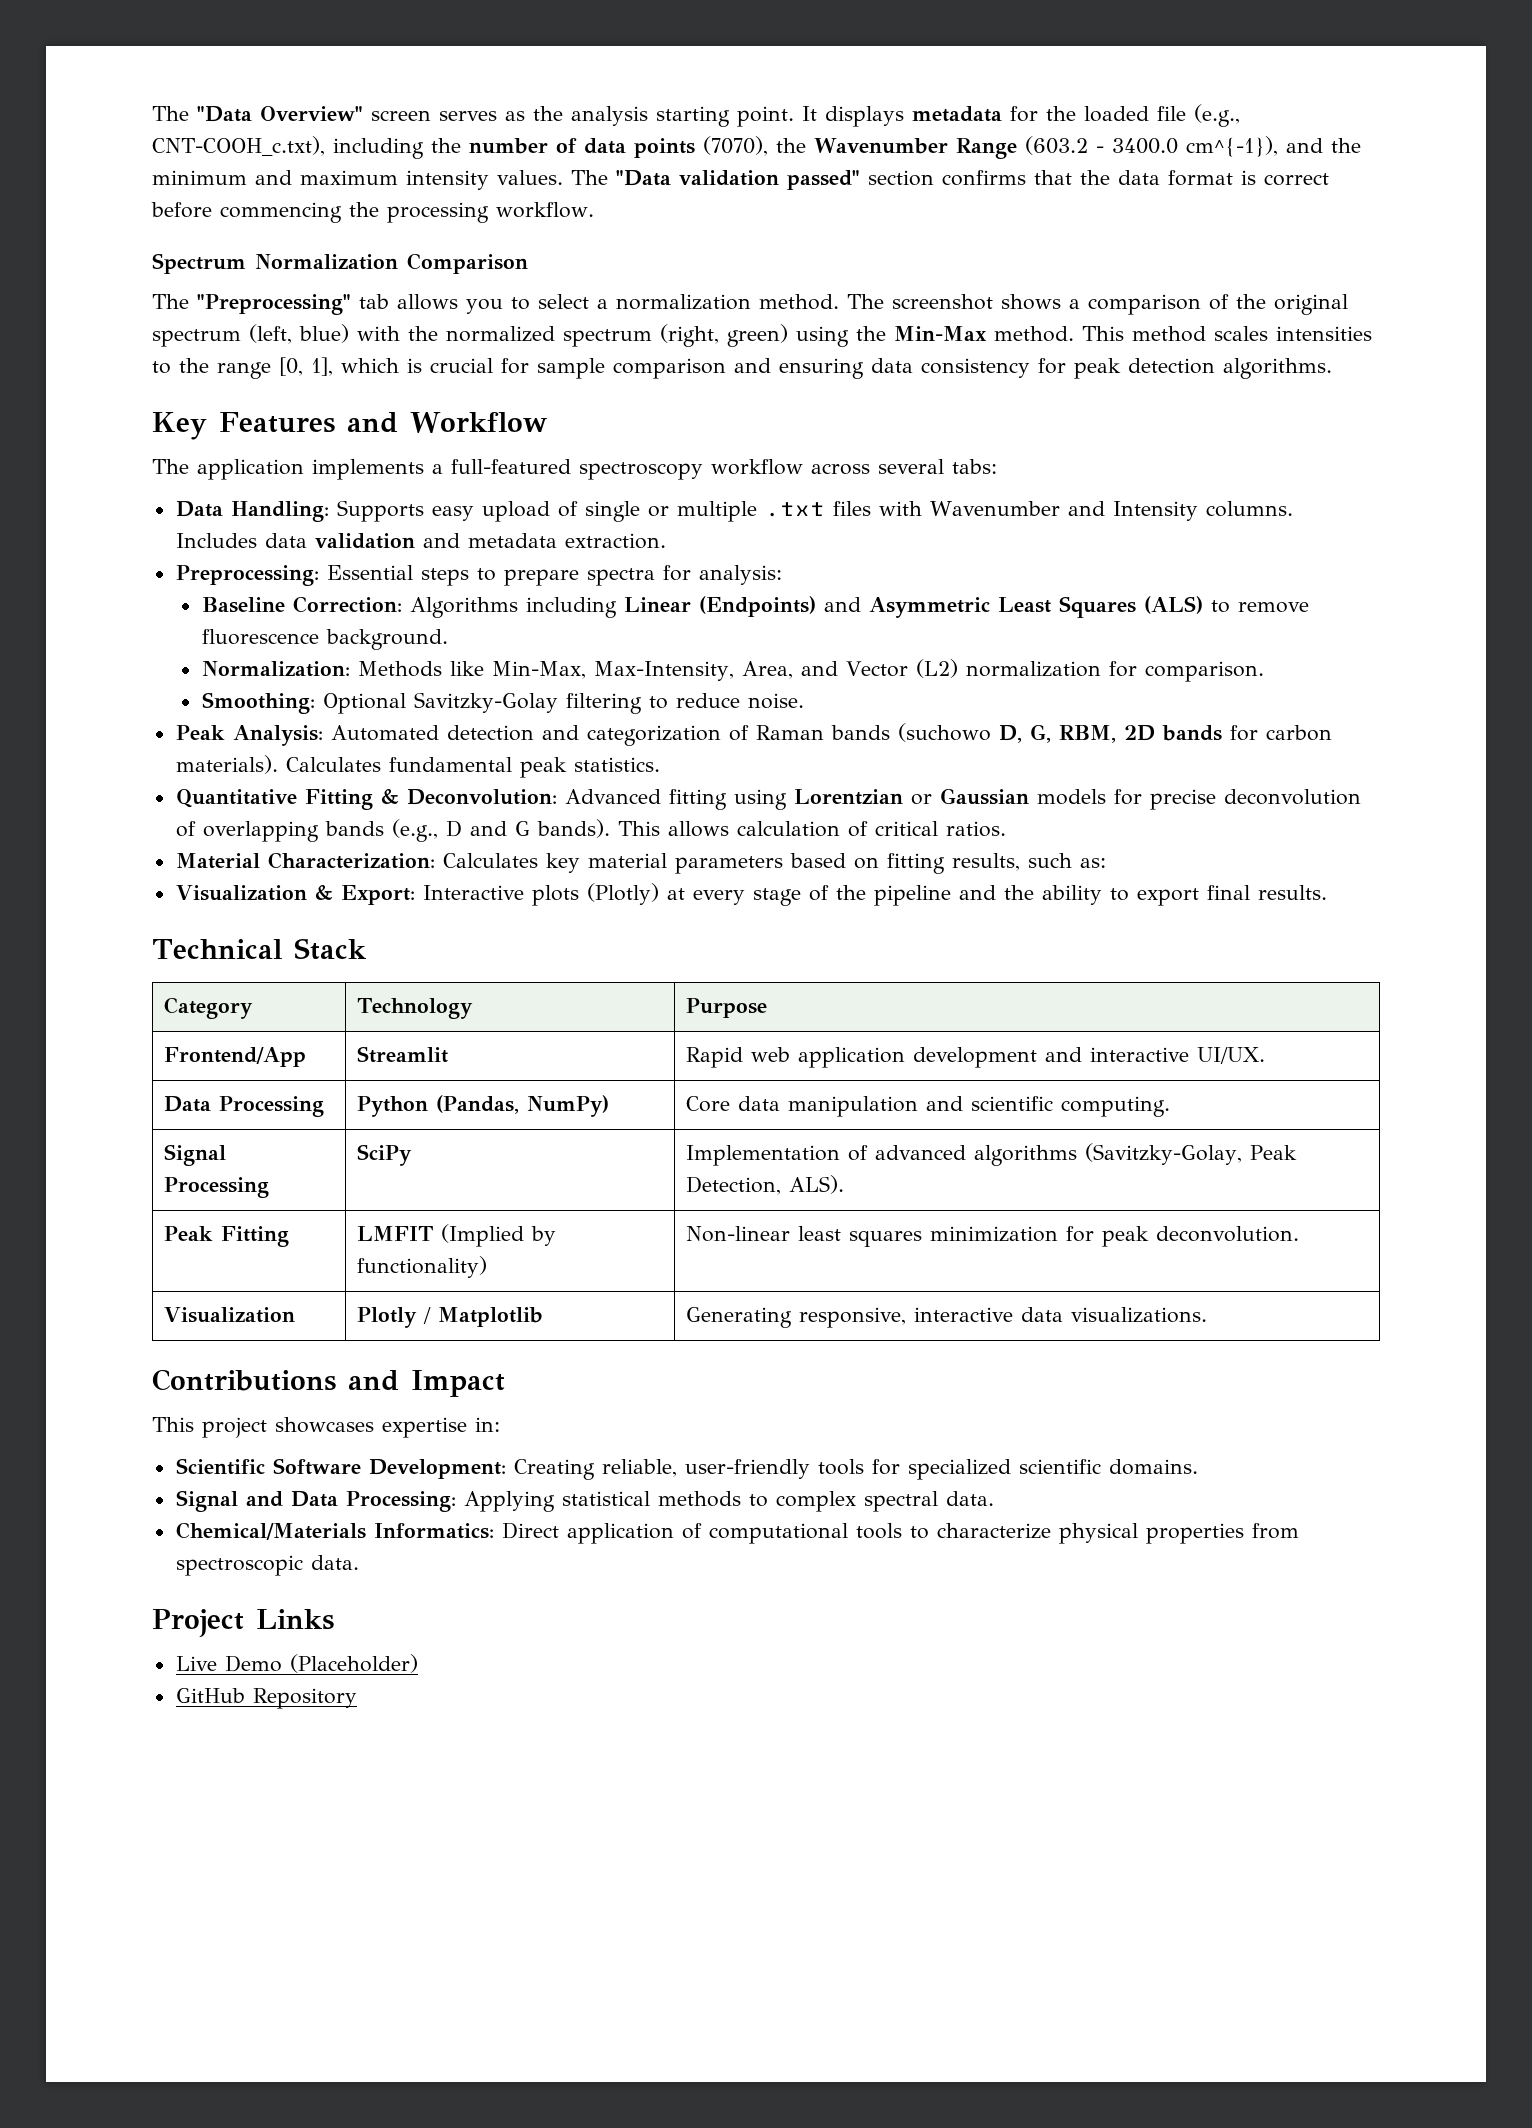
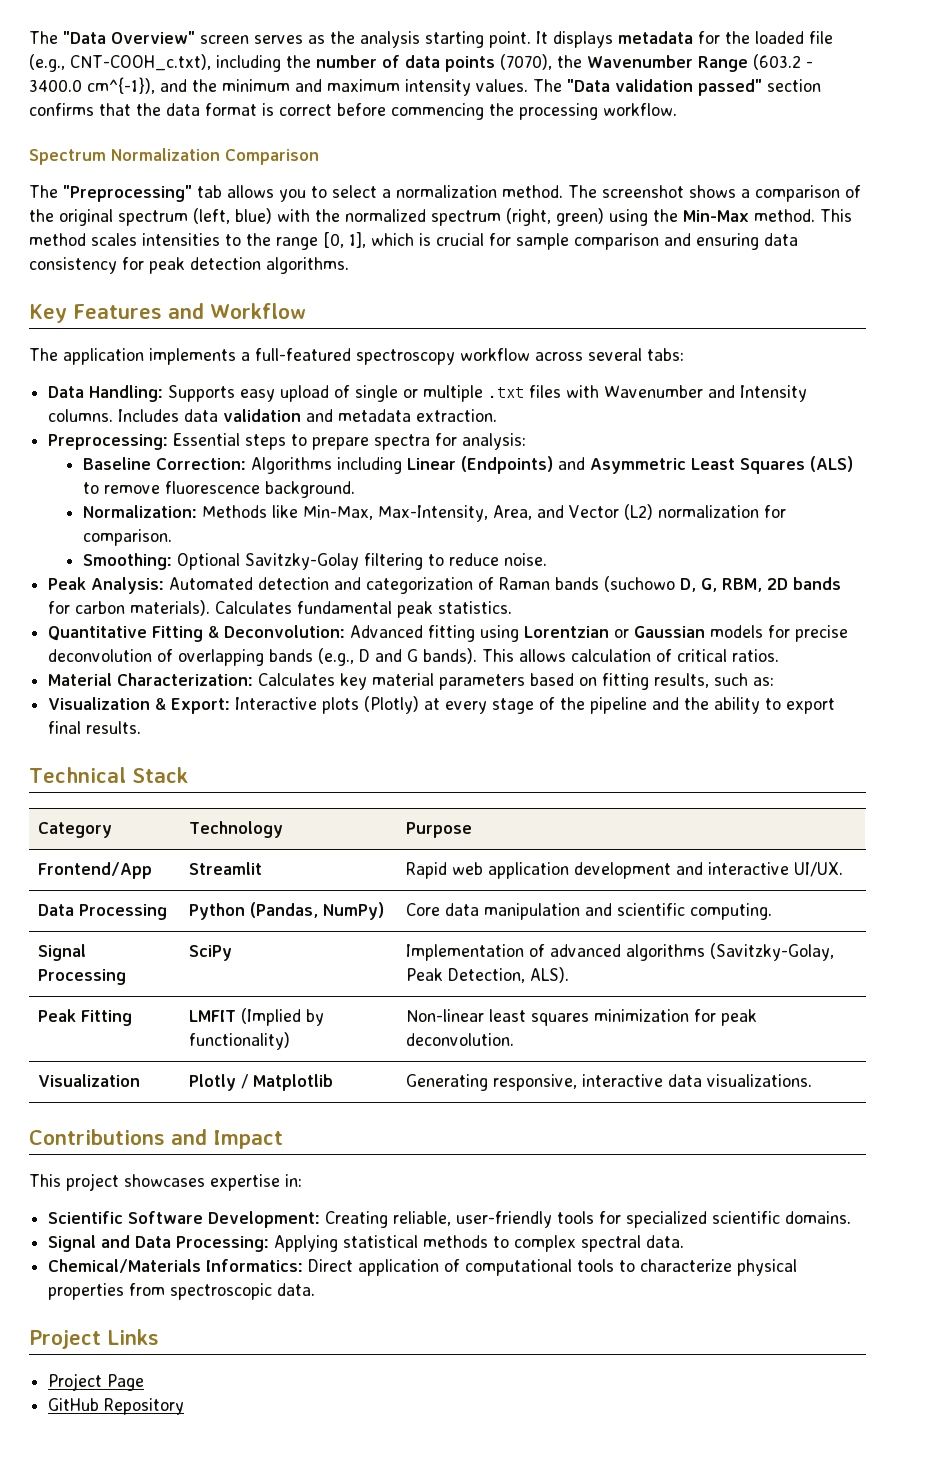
- Live Demo (Placeholder)
+ Project Page

